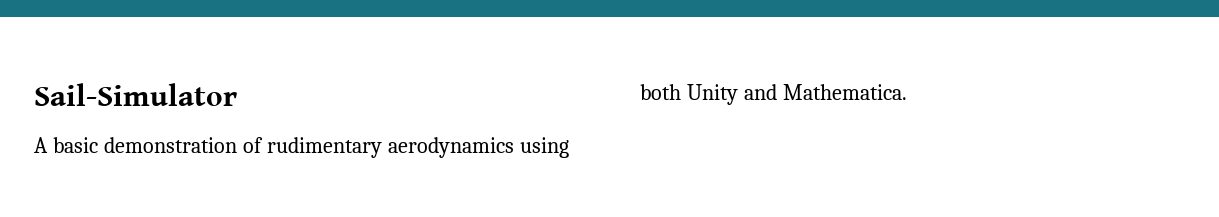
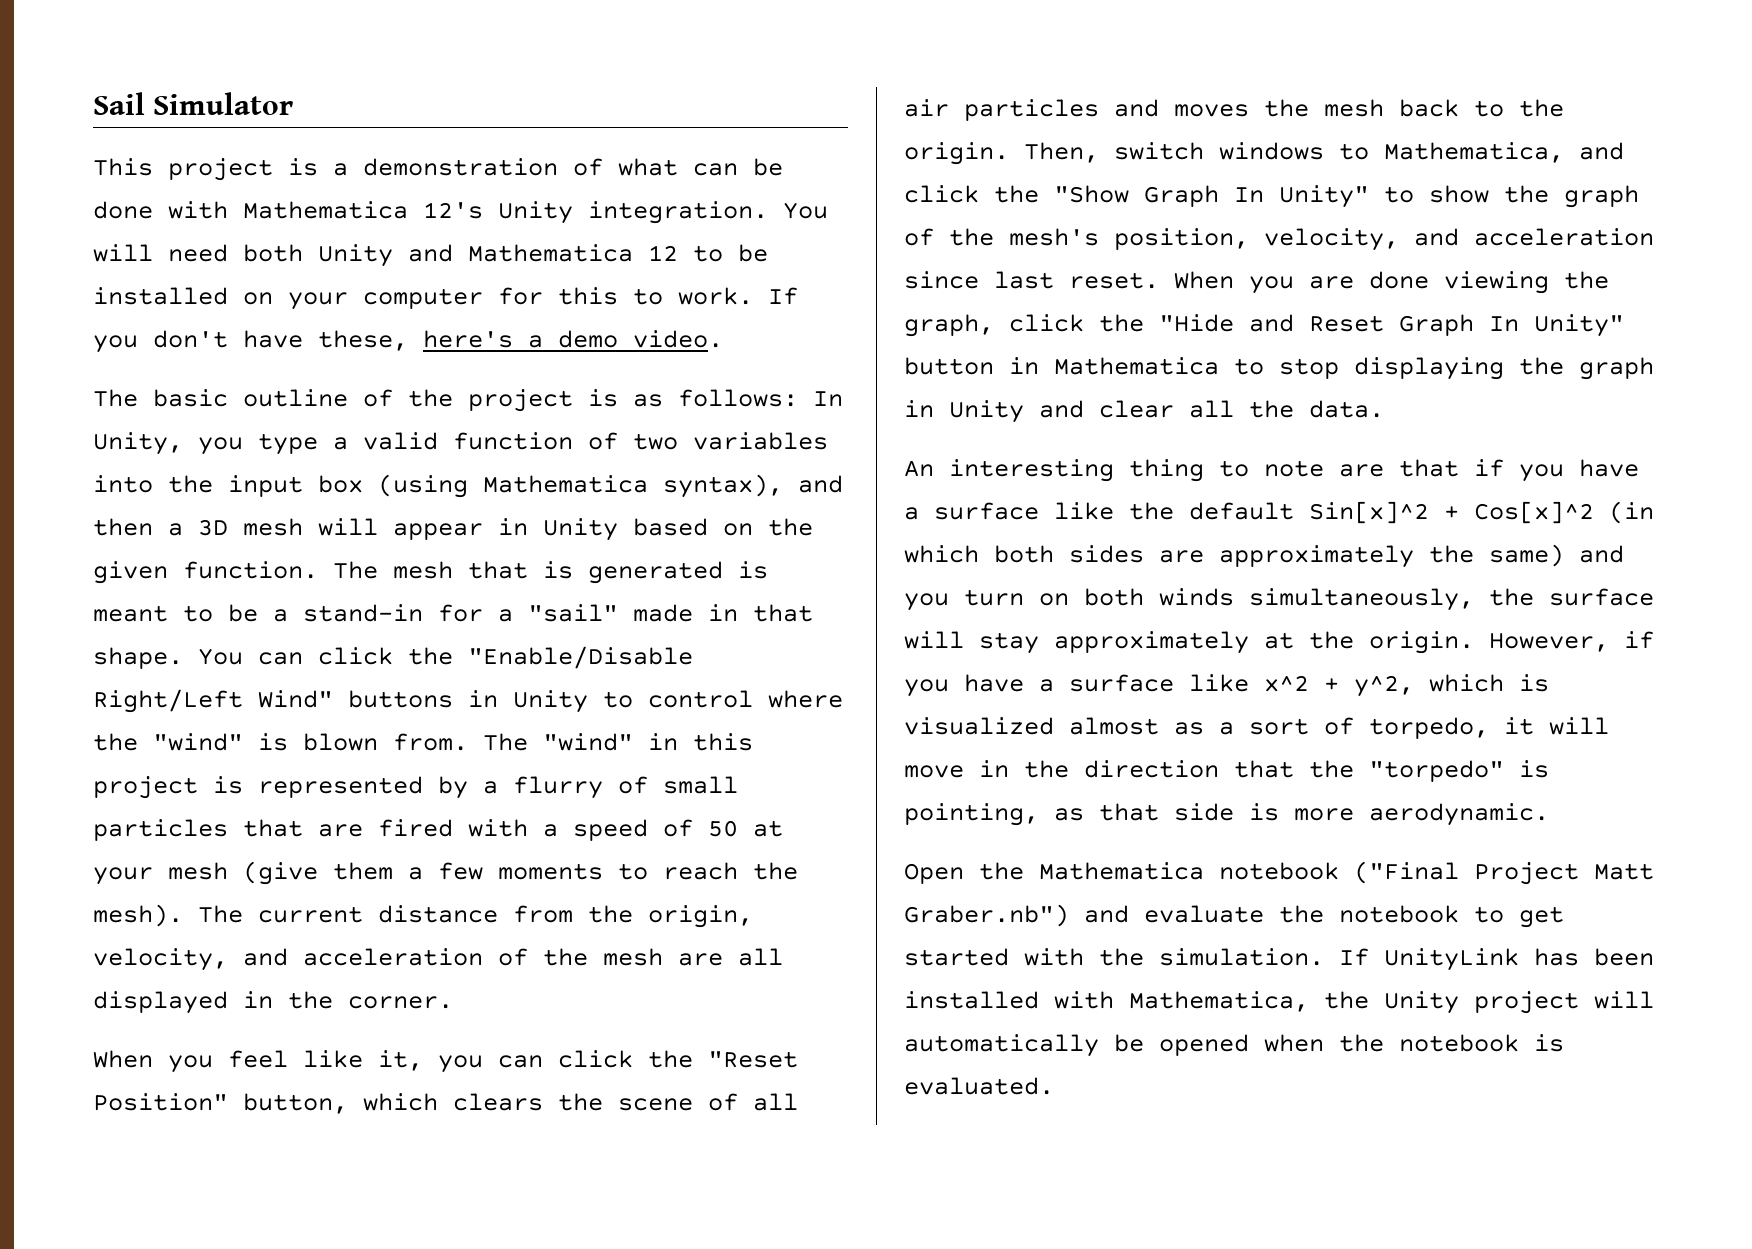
- Sail-Simulator
- A basic demonstration of rudimentary aerodynamics using both Unity and Mathematica.
+ Sail Simulator
+ This project is a demonstration of what can be done with Mathematica 12's Unity integration. You will need both Unity and Mathematica 12 to be installed on your computer for this to work. If you don't have these, here's a demo video.
+ The basic outline of the project is as follows: In Unity, you type a valid function of two variables into the input box (using Mathematica syntax), and then a 3D mesh will appear in Unity based on the given function. The mesh that is generated is meant to be a stand-in for a "sail" made in that shape. You can click the "Enable/Disable Right/Left Wind" buttons in Unity to control where the "wind" is blown from. The "wind" in this project is represented by a flurry of small particles that are fired with a speed of 50 at your mesh (give them a few moments to reach the mesh). The current distance from the origin, velocity, and acceleration of the mesh are all displayed in the corner.
+ When you feel like it, you can click the "Reset Position" button, which clears the scene of all air particles and moves the mesh back to the origin. Then, switch windows to Mathematica, and click the "Show Graph In Unity" to show the graph of the mesh's position, velocity, and acceleration since last reset. When you are done viewing the graph, click the "Hide and Reset Graph In Unity" button in Mathematica to stop displaying the graph in Unity and clear all the data.
+ An interesting thing to note are that if you have a surface like the default Sin[x]^2 + Cos[x]^2 (in which both sides are approximately the same) and you turn on both winds simultaneously, the surface will stay approximately at the origin. However, if you have a surface like x^2 + y^2, which is visualized almost as a sort of torpedo, it will move in the direction that the "torpedo" is pointing, as that side is more aerodynamic.
+ Open the Mathematica notebook ("Final Project Matt Graber.nb") and evaluate the notebook to get started with the simulation. If UnityLink has been installed with Mathematica, the Unity project will automatically be opened when the notebook is evaluated.

